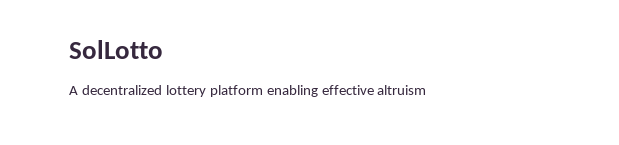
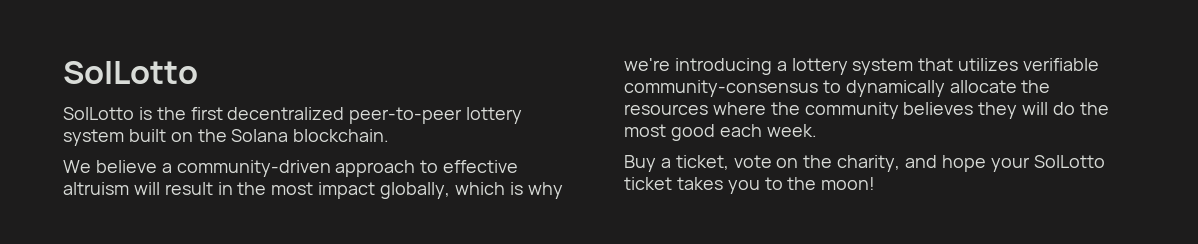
- A decentralized lottery platform enabling effective altruism
+ SolLotto is the first decentralized peer-to-peer lottery system built on the Solana blockchain.
+ We believe a community-driven approach to effective altruism will result in the most impact globally, which is why we're introducing a lottery system that utilizes verifiable community-consensus to dynamically allocate the resources where the community believes they will do the most good each week.
+ Buy a ticket, vote on the charity, and hope your SolLotto ticket takes you to the moon!

